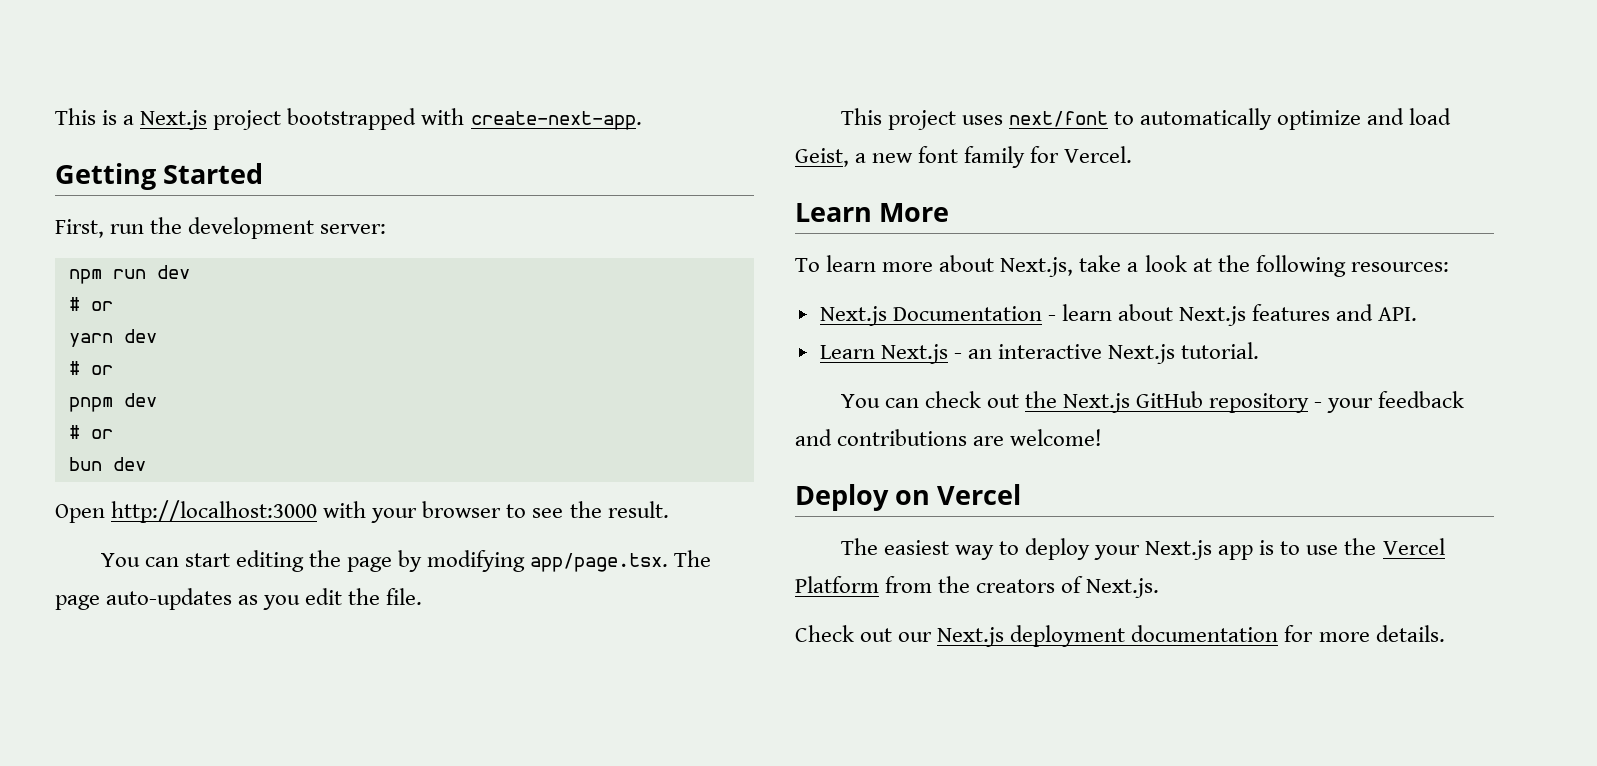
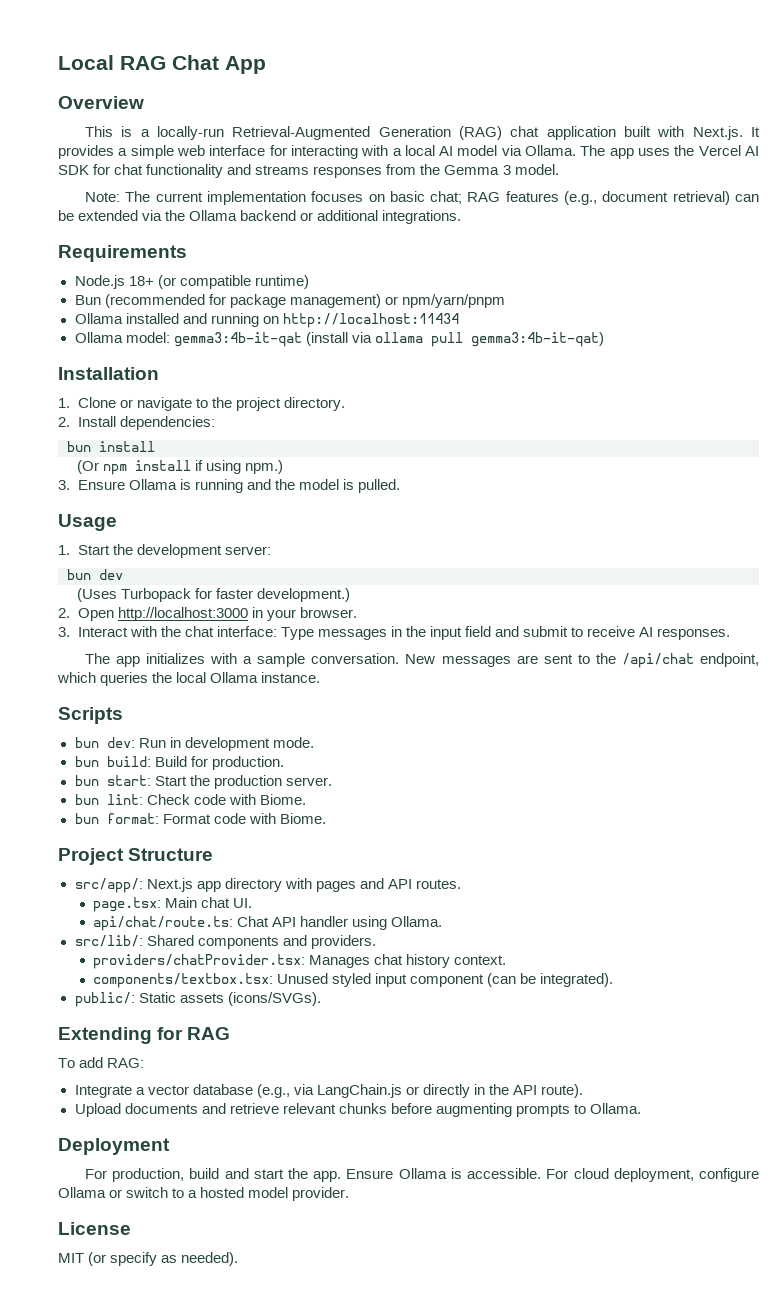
- This is a Next.js project bootstrapped with create-next-app.
- Getting Started
- First, run the development server:
- npm run dev
- # or
- yarn dev
- # or
- pnpm dev
- # or
+ Local RAG Chat App
+ Overview
+ This is a locally-run Retrieval-Augmented Generation (RAG) chat application built with Next.js. It provides a simple web interface for interacting with a local AI model via Ollama. The app uses the Vercel AI SDK for chat functionality and streams responses from the Gemma 3 model.
+ Note: The current implementation focuses on basic chat; RAG features (e.g., document retrieval) can be extended via the Ollama backend or additional integrations.
+ Requirements
+ Node.js 18+ (or compatible runtime)
+ Bun (recommended for package management) or npm/yarn/pnpm
+ Ollama installed and running on http://localhost:11434
+ Ollama model: gemma3:4b-it-qat (install via ollama pull gemma3:4b-it-qat)
+ Installation
+ 1. Clone or navigate to the project directory.
+ 2. Install dependencies:
+ bun install
+ (Or npm install if using npm.)
+ 3. Ensure Ollama is running and the model is pulled.
+ Usage
+ 1. Start the development server:
  bun dev
- Open http://localhost:3000 with your browser to see the result.
- You can start editing the page by modifying app/page.tsx. The page auto-updates as you edit the file.
- This project uses next/font to automatically optimize and load Geist, a new font family for Vercel.
- Learn More
- To learn more about Next.js, take a look at the following resources:
- Next.js Documentation - learn about Next.js features and API.
- Learn Next.js - an interactive Next.js tutorial.
- You can check out the Next.js GitHub repository - your feedback and contributions are welcome!
- Deploy on Vercel
- The easiest way to deploy your Next.js app is to use the Vercel Platform from the creators of Next.js.
- Check out our Next.js deployment documentation for more details.
+ (Uses Turbopack for faster development.)
+ 2. Open http://localhost:3000 in your browser.
+ 3. Interact with the chat interface: Type messages in the input field and submit to receive AI responses.
+ The app initializes with a sample conversation. New messages are sent to the /api/chat endpoint, which queries the local Ollama instance.
+ Scripts
+ bun dev: Run in development mode.
+ bun build: Build for production.
+ bun start: Start the production server.
+ bun lint: Check code with Biome.
+ bun format: Format code with Biome.
+ Project Structure
+ src/app/: Next.js app directory with pages and API routes.
+ page.tsx: Main chat UI.
+ api/chat/route.ts: Chat API handler using Ollama.
+ src/lib/: Shared components and providers.
+ providers/chatProvider.tsx: Manages chat history context.
+ components/textbox.tsx: Unused styled input component (can be integrated).
+ public/: Static assets (icons/SVGs).
+ Extending for RAG
+ To add RAG:
+ Integrate a vector database (e.g., via LangChain.js or directly in the API route).
+ Upload documents and retrieve relevant chunks before augmenting prompts to Ollama.
+ Deployment
+ For production, build and start the app. Ensure Ollama is accessible. For cloud deployment, configure Ollama or switch to a hosted model provider.
+ License
+ MIT (or specify as needed).

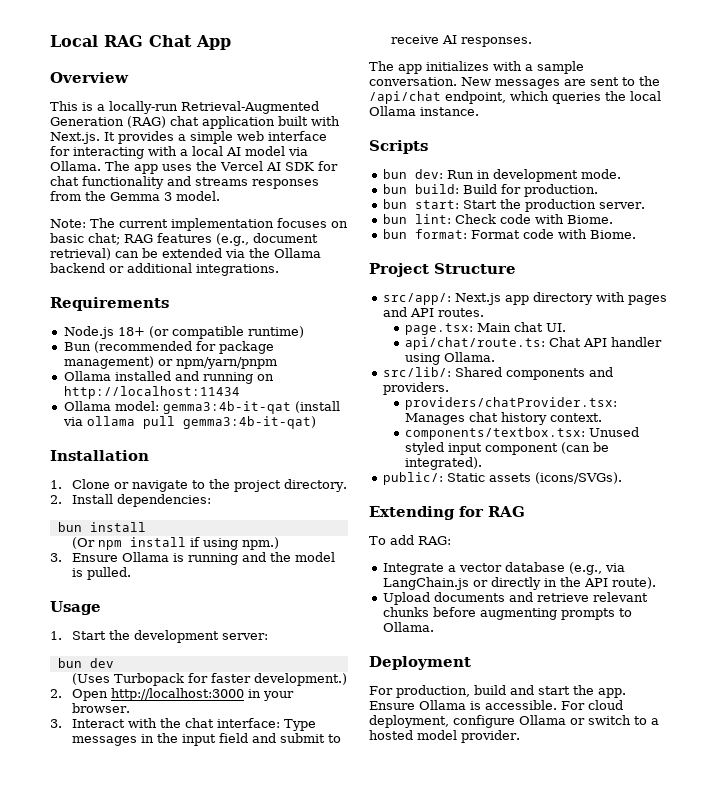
- License
- MIT (or specify as needed).

